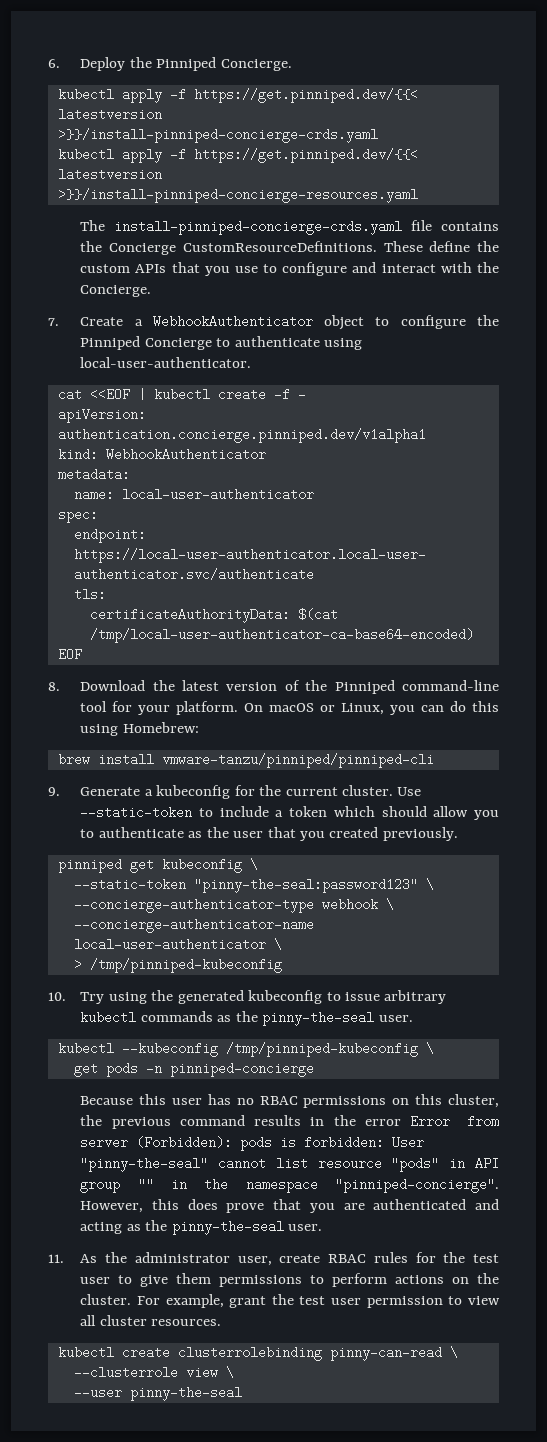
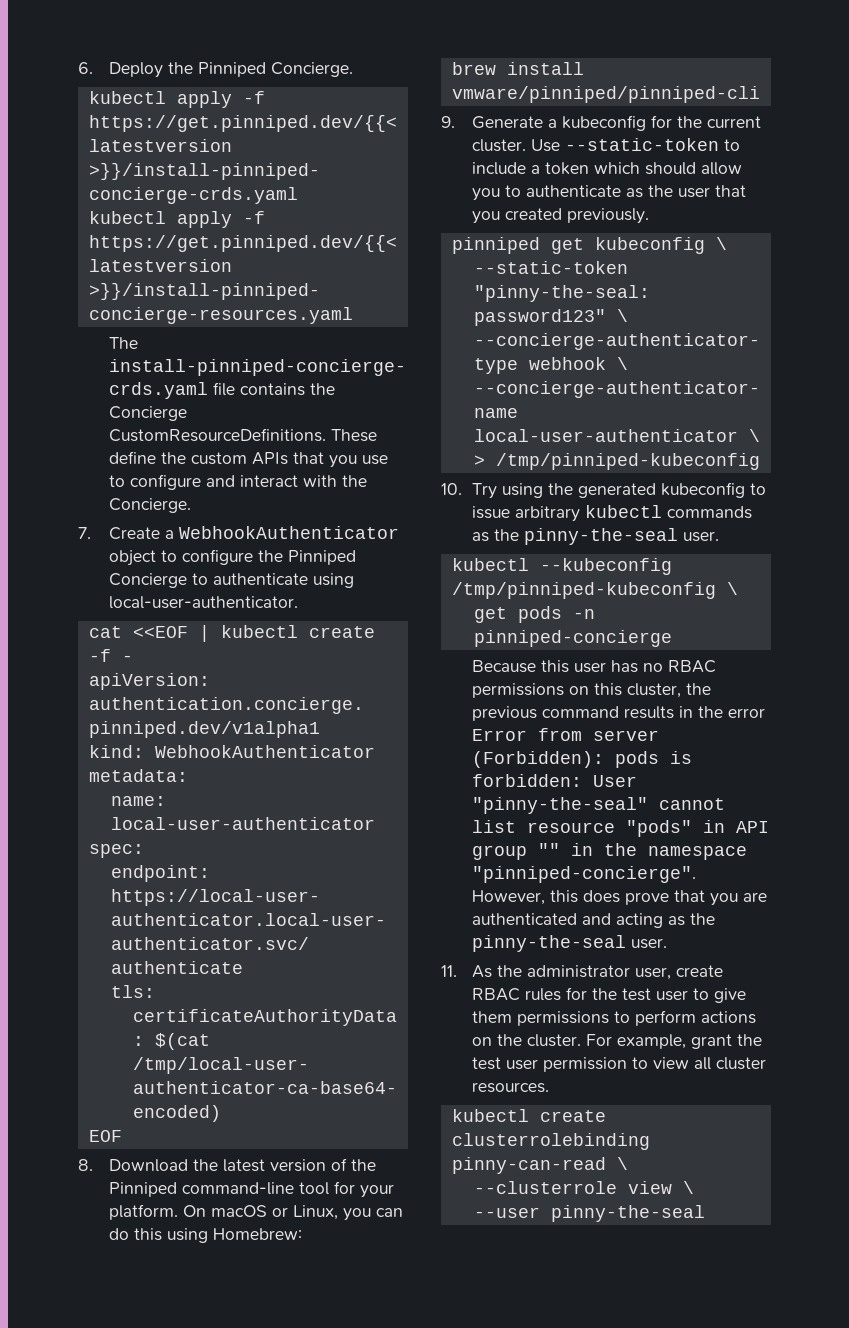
- brew install vmware-tanzu/pinniped/pinniped-cli
+ brew install vmware/pinniped/pinniped-cli

